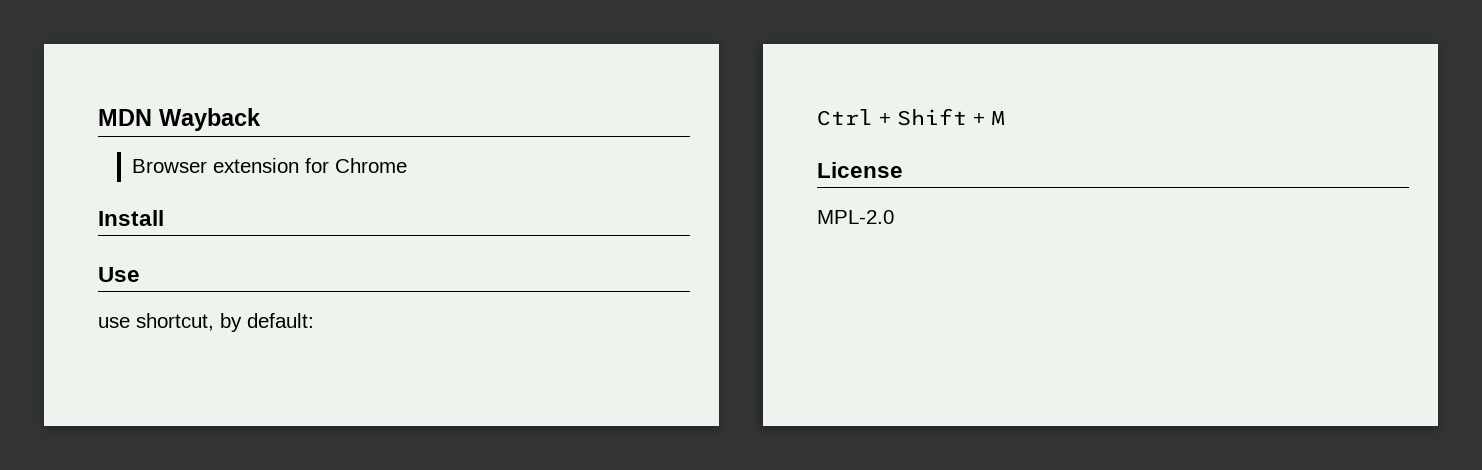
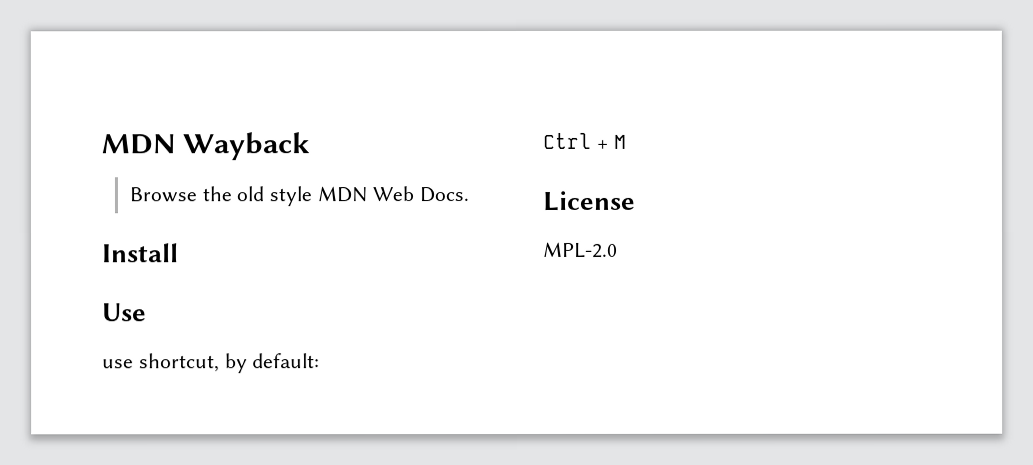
- Browser extension for Chrome
+ Browse the old style MDN Web Docs.
- Ctrl + Shift + M
+ Ctrl + M

